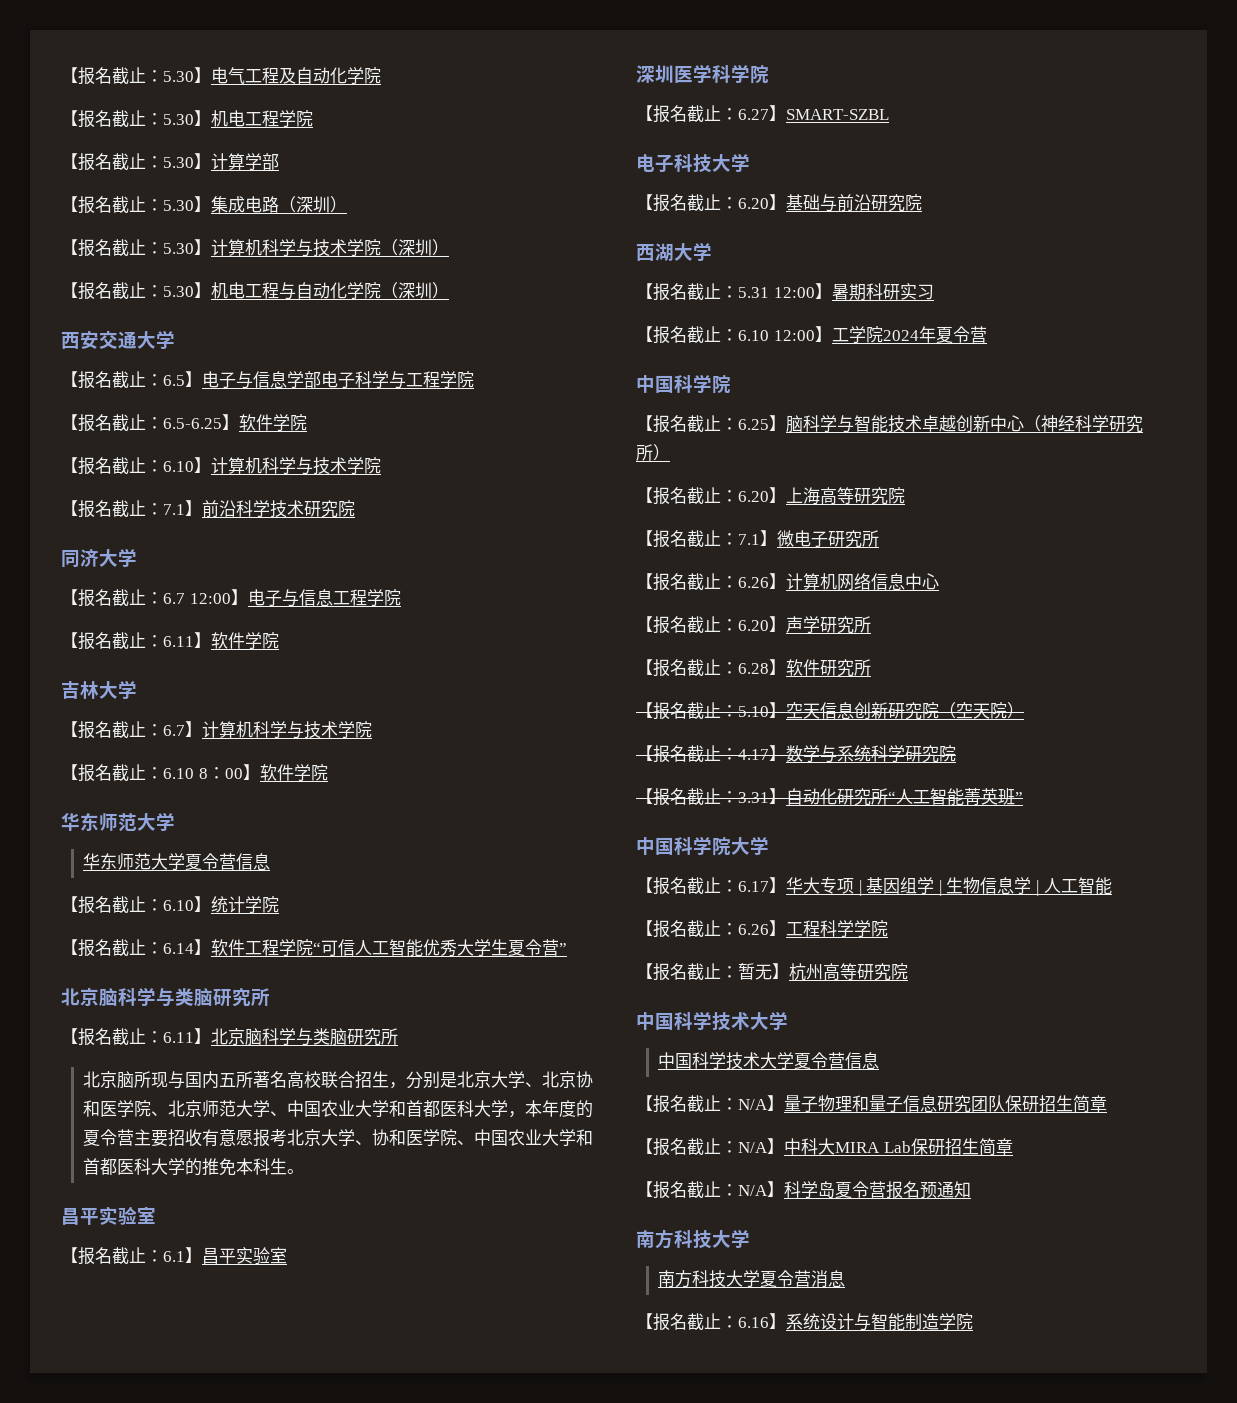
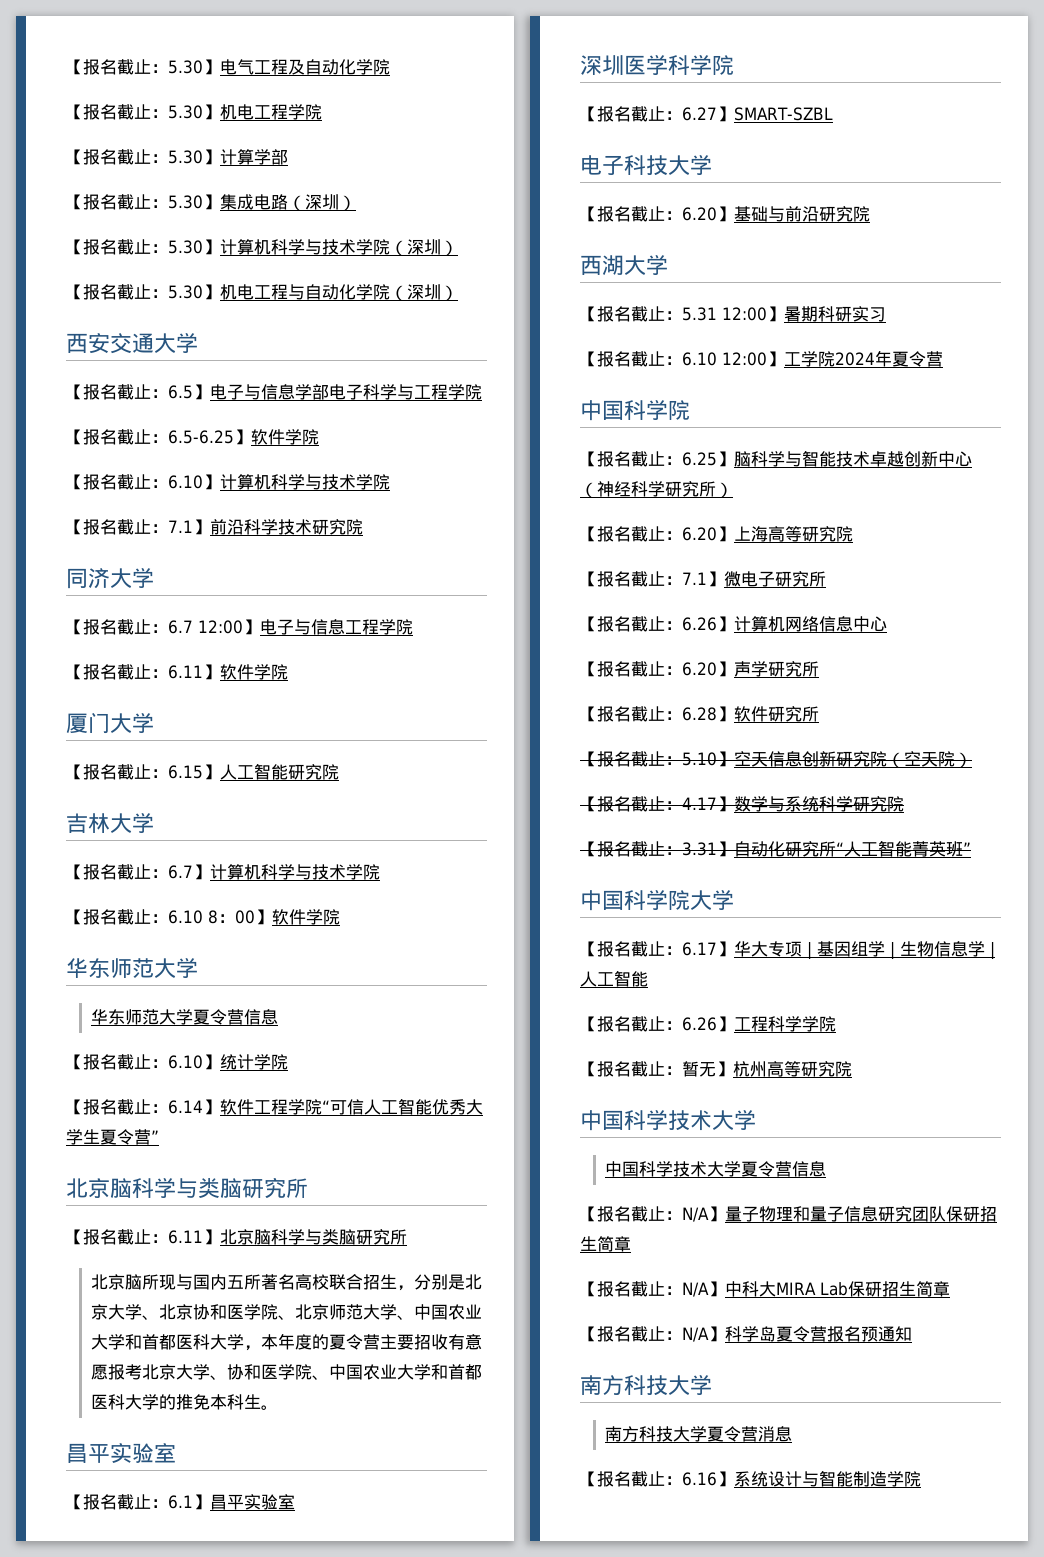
+ 厦门大学
+ 【报名截止：6.15】人工智能研究院

